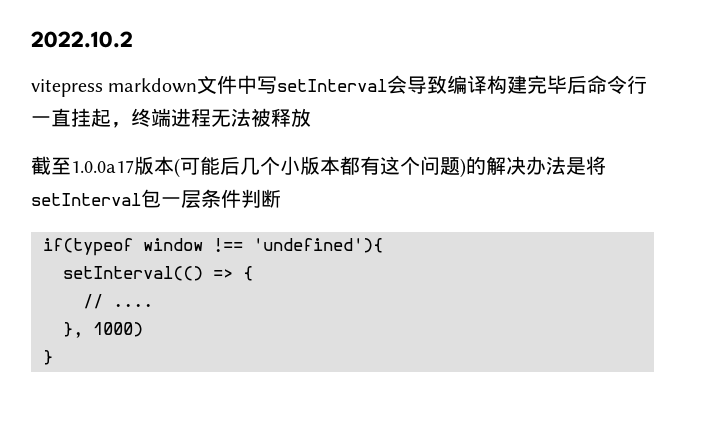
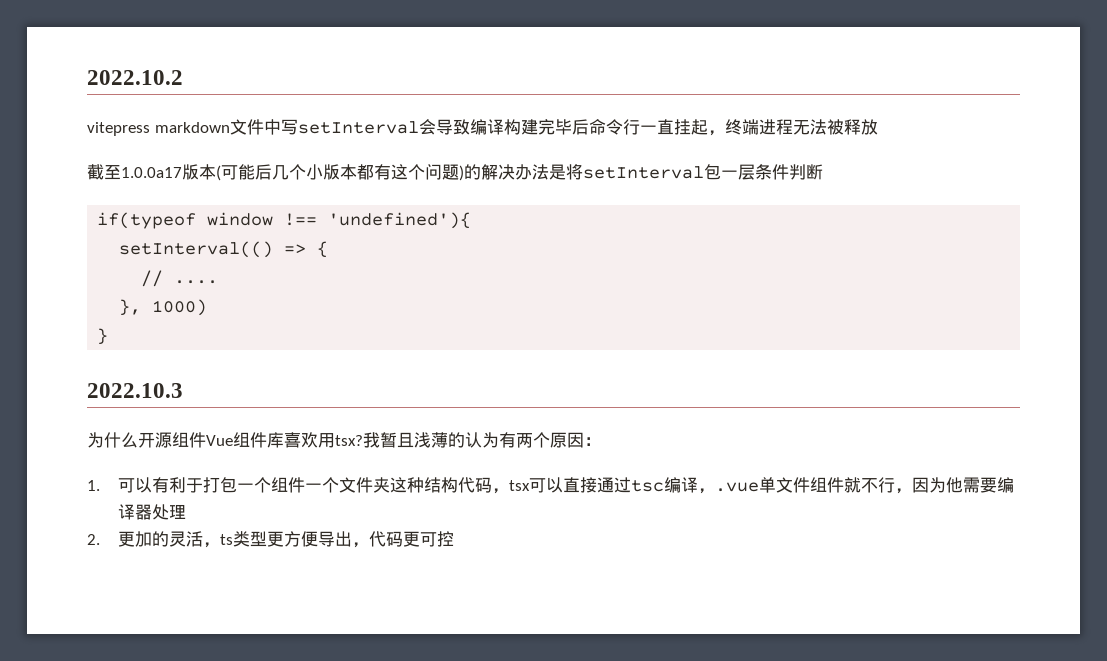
+ 2022.10.3
+ 为什么开源组件Vue组件库喜欢用tsx?我暂且浅薄的认为有两个原因：
+ 1.可以有利于打包一个组件一个文件夹这种结构代码，tsx可以直接通过tsc编译，.vue单文件组件就不行，因为他需要编译器处理
+ 2.更加的灵活，ts类型更方便导出，代码更可控

